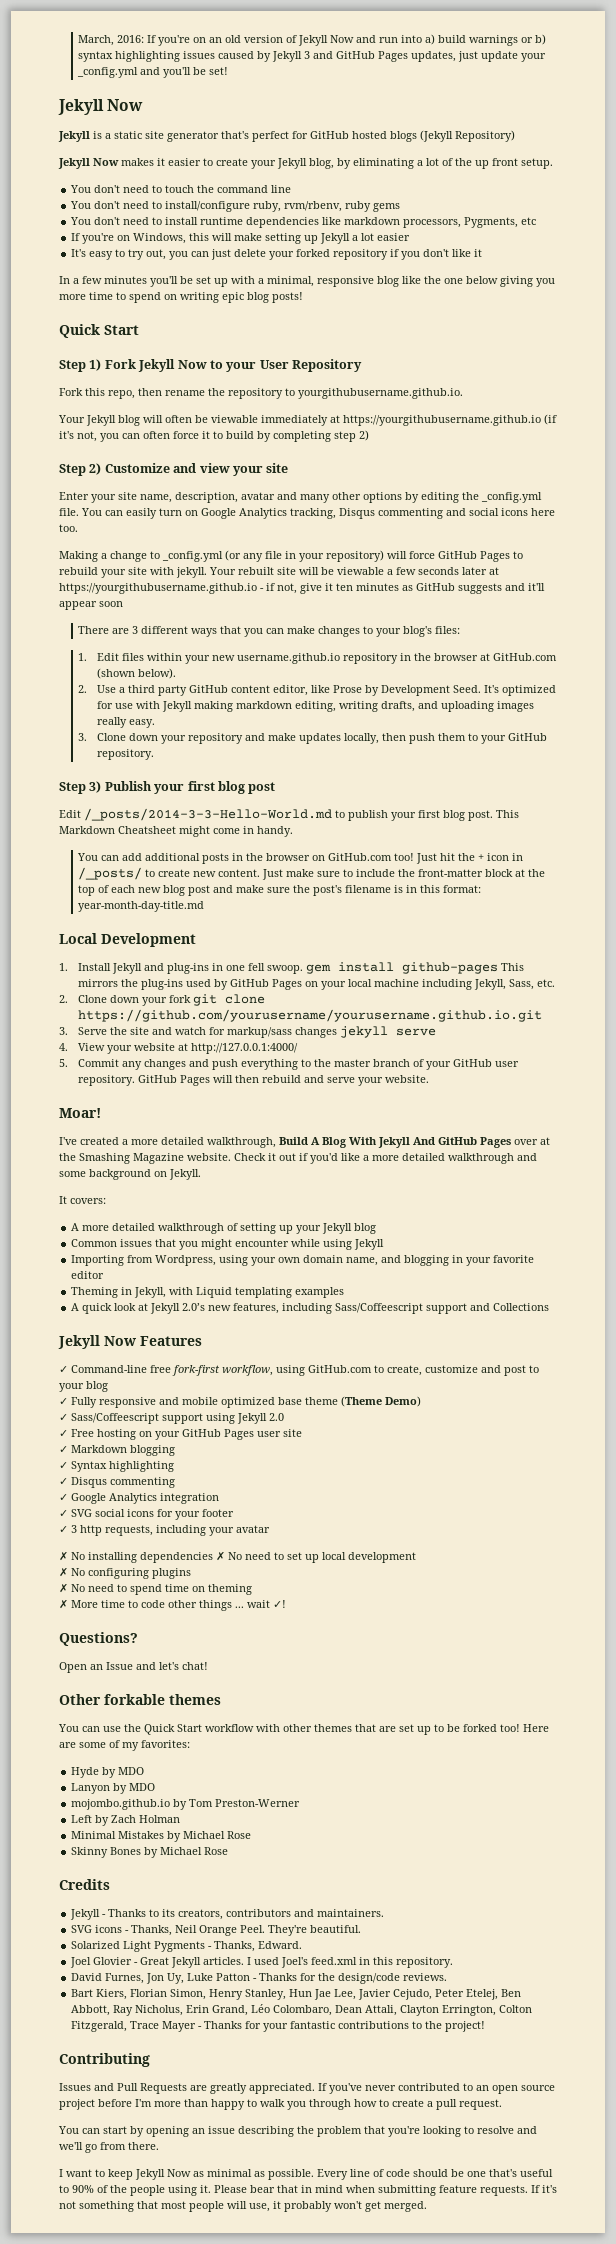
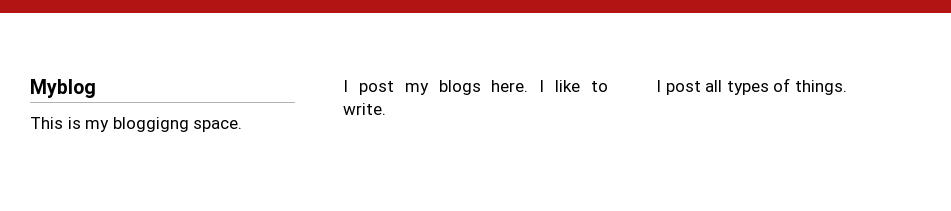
- March, 2016: If you're on an old version of Jekyll Now and run into a) build warnings or b) syntax highlighting issues caused by Jekyll 3 and GitHub Pages updates, just update your _config.yml and you'll be set!
- Jekyll Now
- Jekyll is a static site generator that's perfect for GitHub hosted blogs (Jekyll Repository)
- Jekyll Now makes it easier to create your Jekyll blog, by eliminating a lot of the up front setup.
- You don't need to touch the command line
- You don't need to install/configure ruby, rvm/rbenv, ruby gems
- You don't need to install runtime dependencies like markdown processors, Pygments, etc
- If you're on Windows, this will make setting up Jekyll a lot easier
- It's easy to try out, you can just delete your forked repository if you don't like it
- In a few minutes you'll be set up with a minimal, responsive blog like the one below giving you more time to spend on writing epic blog posts!
- Quick Start
- Step 1) Fork Jekyll Now to your User Repository
- Fork this repo, then rename the repository to yourgithubusername.github.io.
- Your Jekyll blog will often be viewable immediately at https://yourgithubusername.github.io (if it's not, you can often force it to build by completing step 2)
- Step 2) Customize and view your site
- Enter your site name, description, avatar and many other options by editing the _config.yml file. You can easily turn on Google Analytics tracking, Disqus commenting and social icons here too.
- Making a change to _config.yml (or any file in your repository) will force GitHub Pages to rebuild your site with jekyll. Your rebuilt site will be viewable a few seconds later at https://yourgithubusername.github.io - if not, give it ten minutes as GitHub suggests and it'll appear soon
- There are 3 different ways that you can make changes to your blog's files:
- 1. Edit files within your new username.github.io repository in the browser at GitHub.com (shown below).
- 2. Use a third party GitHub content editor, like Prose by Development Seed. It's optimized for use with Jekyll making markdown editing, writing drafts, and uploading images really easy.
- 3. Clone down your repository and make updates locally, then push them to your GitHub repository.
- Step 3) Publish your first blog post
- Edit /_posts/2014-3-3-Hello-World.md to publish your first blog post. This Markdown Cheatsheet might come in handy.
- You can add additional posts in the browser on GitHub.com too! Just hit the + icon in /_posts/ to create new content. Just make sure to include the front-matter block at the top of each new blog post and make sure the post's filename is in this format: year-month-day-title.md
- Local Development
- 1. Install Jekyll and plug-ins in one fell swoop. gem install github-pages This mirrors the plug-ins used by GitHub Pages on your local machine including Jekyll, Sass, etc.
- 2. Clone down your fork git clone https://github.com/yourusername/yourusername.github.io.git
- 3. Serve the site and watch for markup/sass changes jekyll serve
- 4. View your website at http://127.0.0.1:4000/
- 5. Commit any changes and push everything to the master branch of your GitHub user repository. GitHub Pages will then rebuild and serve your website.
- Moar!
- I've created a more detailed walkthrough, Build A Blog With Jekyll And GitHub Pages over at the Smashing Magazine website. Check it out if you'd like a more detailed walkthrough and some background on Jekyll.
- It covers:
- A more detailed walkthrough of setting up your Jekyll blog
- Common issues that you might encounter while using Jekyll
- Importing from Wordpress, using your own domain name, and blogging in your favorite editor
- Theming in Jekyll, with Liquid templating examples
- A quick look at Jekyll 2.0’s new features, including Sass/Coffeescript support and Collections
- Jekyll Now Features
- ✓ Command-line free fork-first workflow, using GitHub.com to create, customize and post to your blog
- ✓ Fully responsive and mobile optimized base theme (Theme Demo)
- ✓ Sass/Coffeescript support using Jekyll 2.0
- ✓ Free hosting on your GitHub Pages user site
- ✓ Markdown blogging
- ✓ Syntax highlighting
- ✓ Disqus commenting
- ✓ Google Analytics integration
- ✓ SVG social icons for your footer
- ✓ 3 http requests, including your avatar
- ✗ No installing dependencies ✗ No need to set up local development
- ✗ No configuring plugins
- ✗ No need to spend time on theming
- ✗ More time to code other things ... wait ✓!
- Questions?
- Open an Issue and let's chat!
- Other forkable themes
- You can use the Quick Start workflow with other themes that are set up to be forked too! Here are some of my favorites:
- Hyde by MDO
- Lanyon by MDO
- mojombo.github.io by Tom Preston-Werner
- Left by Zach Holman
- Minimal Mistakes by Michael Rose
- Skinny Bones by Michael Rose
- Credits
- Jekyll - Thanks to its creators, contributors and maintainers.
- SVG icons - Thanks, Neil Orange Peel. They're beautiful.
- Solarized Light Pygments - Thanks, Edward.
- Joel Glovier - Great Jekyll articles. I used Joel's feed.xml in this repository.
- David Furnes, Jon Uy, Luke Patton - Thanks for the design/code reviews.
- Bart Kiers, Florian Simon, Henry Stanley, Hun Jae Lee, Javier Cejudo, Peter Etelej, Ben Abbott, Ray Nicholus, Erin Grand, Léo Colombaro, Dean Attali, Clayton Errington, Colton Fitzgerald, Trace Mayer - Thanks for your fantastic contributions to the project!
- Contributing
- Issues and Pull Requests are greatly appreciated. If you've never contributed to an open source project before I'm more than happy to walk you through how to create a pull request.
- You can start by opening an issue describing the problem that you're looking to resolve and we'll go from there.
- I want to keep Jekyll Now as minimal as possible. Every line of code should be one that's useful to 90% of the people using it. Please bear that in mind when submitting feature requests. If it's not something that most people will use, it probably won't get merged.
+ Myblog
+ This is my bloggigng space.
+ I post my blogs here. I like to write.
+ I post all types of things.

